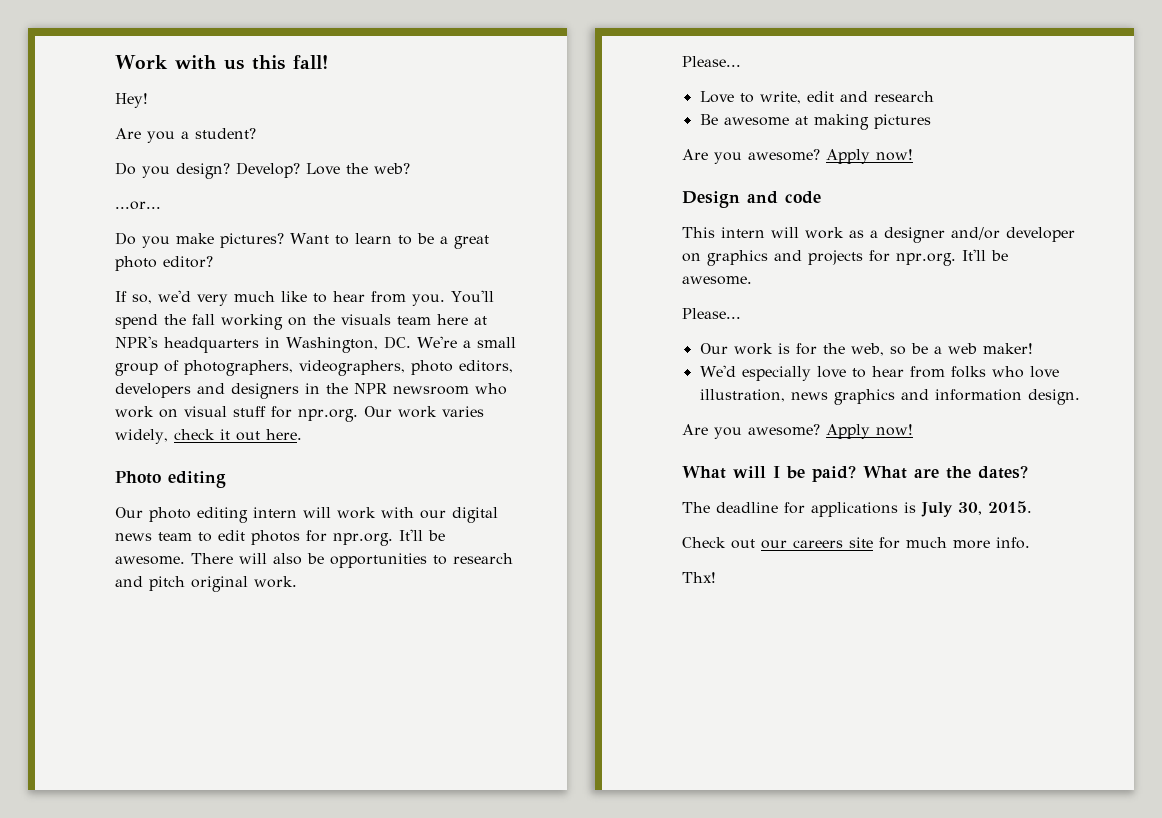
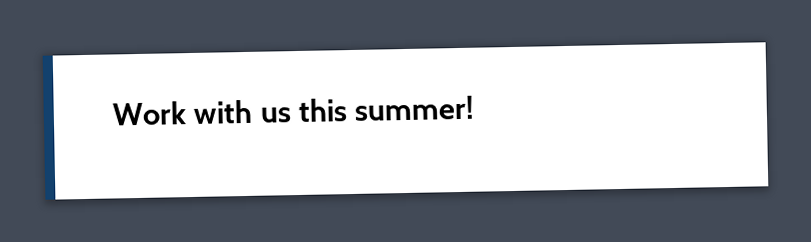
- Work with us this fall!
- Hey!
- Are you a student?
- Do you design? Develop? Love the web?
- ...or...
- Do you make pictures? Want to learn to be a great photo editor?
- If so, we'd very much like to hear from you. You'll spend the fall working on the visuals team here at NPR's headquarters in Washington, DC. We're a small group of photographers, videographers, photo editors, developers and designers in the NPR newsroom who work on visual stuff for npr.org. Our work varies widely, check it out here.
- Photo editing
- Our photo editing intern will work with our digital news team to edit photos for npr.org. It'll be awesome. There will also be opportunities to research and pitch original work.
- Please...
- Love to write, edit and research
- Be awesome at making pictures
- Are you awesome? Apply now!
- Design and code
- This intern will work as a designer and/or developer on graphics and projects for npr.org. It'll be awesome.
- Please...
- Our work is for the web, so be a web maker!
- We'd especially love to hear from folks who love illustration, news graphics and information design.
- Are you awesome? Apply now!
- What will I be paid? What are the dates?
- The deadline for applications is July 30, 2015.
- Check out our careers site for much more info.
- Thx!
+ Work with us this summer!

